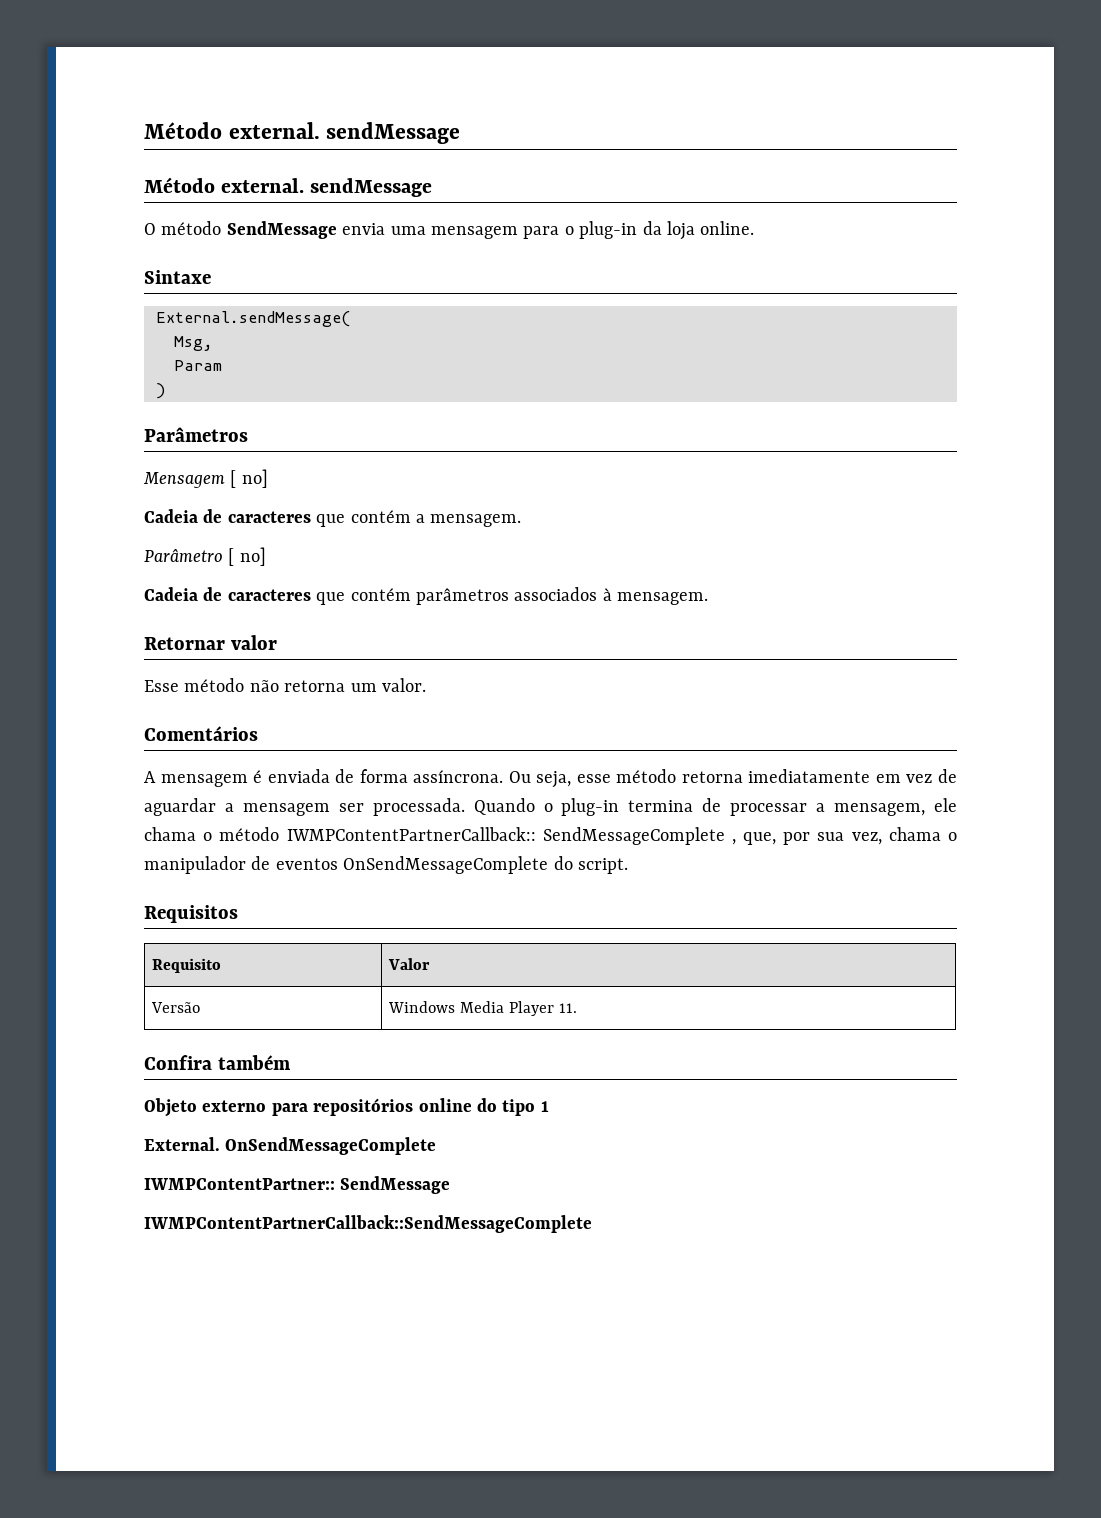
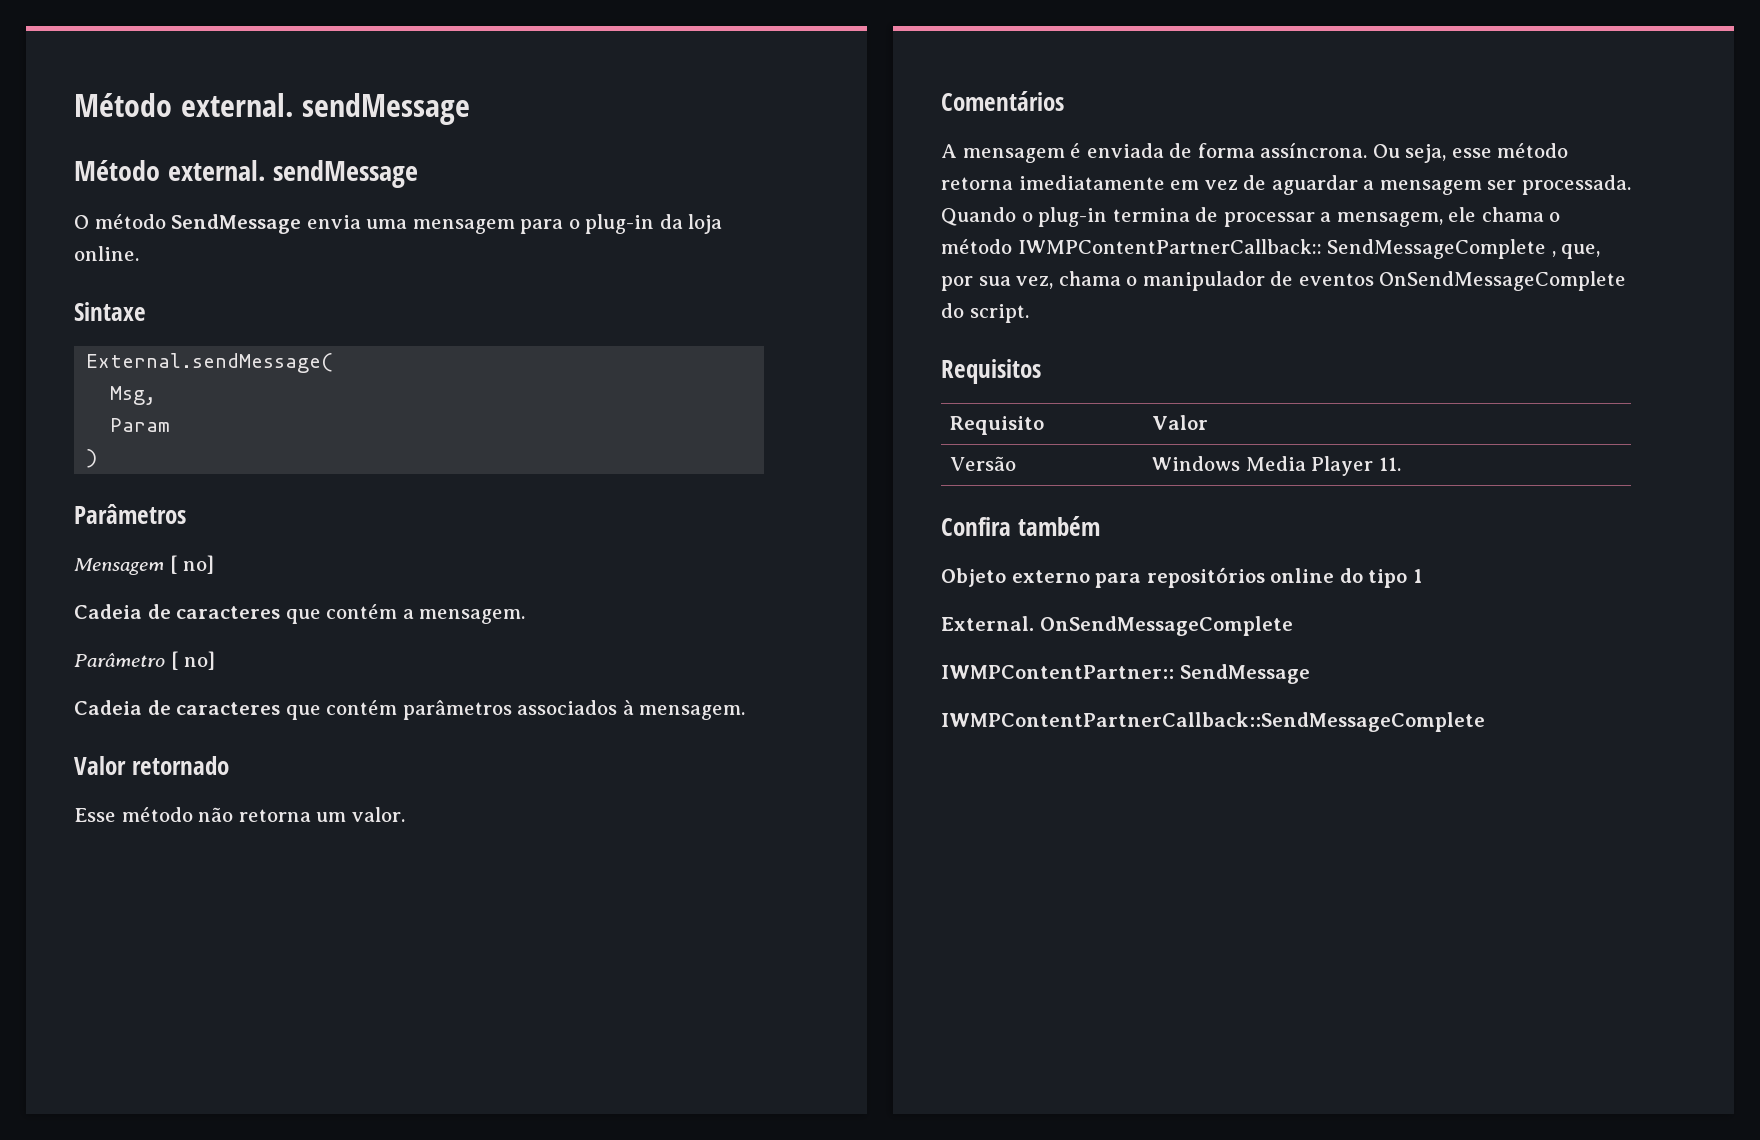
- Retornar valor
+ Valor retornado

